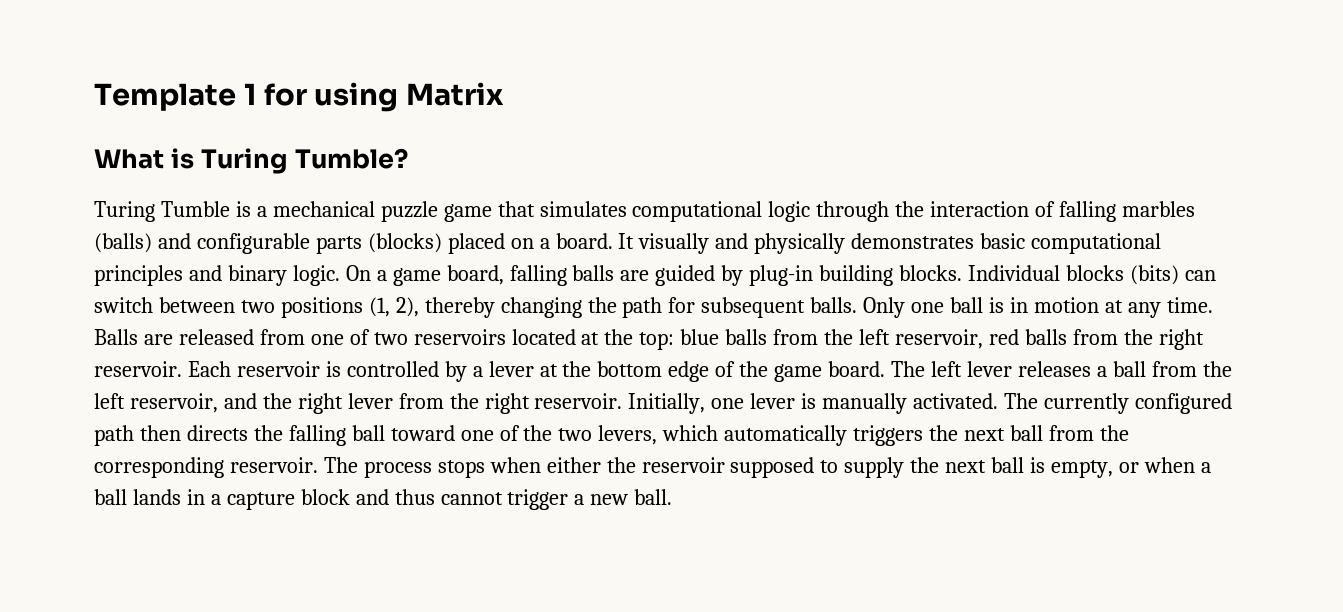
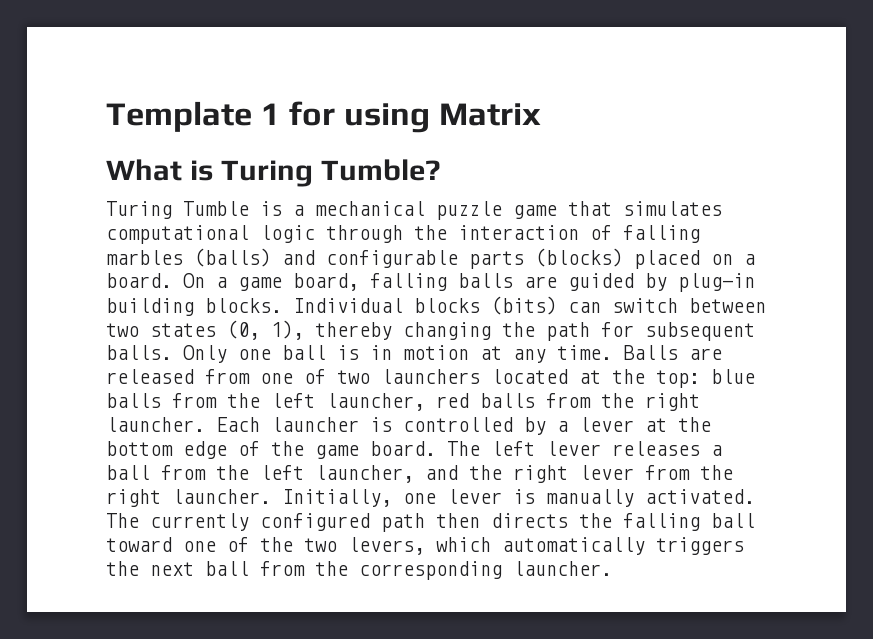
- It visually and physically demonstrates basic computational principles and binary logic.
- Individual blocks (bits) can switch between two positions (1, 2), thereby changing the path for subsequent balls.
+ Individual blocks (bits) can switch between two states (0, 1), thereby changing the path for subsequent balls.
- Balls are released from one of two reservoirs located at the top: blue balls from the left reservoir, red balls from the right reservoir. Each reservoir is controlled by a lever at the bottom edge of the game board.
+ Balls are released from one of two launchers located at the top: blue balls from the left launcher, red balls from the right launcher. Each launcher is controlled by a lever at the bottom edge of the game board.
- The left lever releases a ball from the left reservoir, and the right lever from the right reservoir.
+ The left lever releases a ball from the left launcher, and the right lever from the right launcher.
- The currently configured path then directs the falling ball toward one of the two levers, which automatically triggers the next ball from the corresponding reservoir. The process stops when either the reservoir supposed to supply the next ball is empty, or when a ball lands in a capture block and thus cannot trigger a new ball.
+ The currently configured path then directs the falling ball toward one of the two levers, which automatically triggers the next ball from the corresponding launcher.

